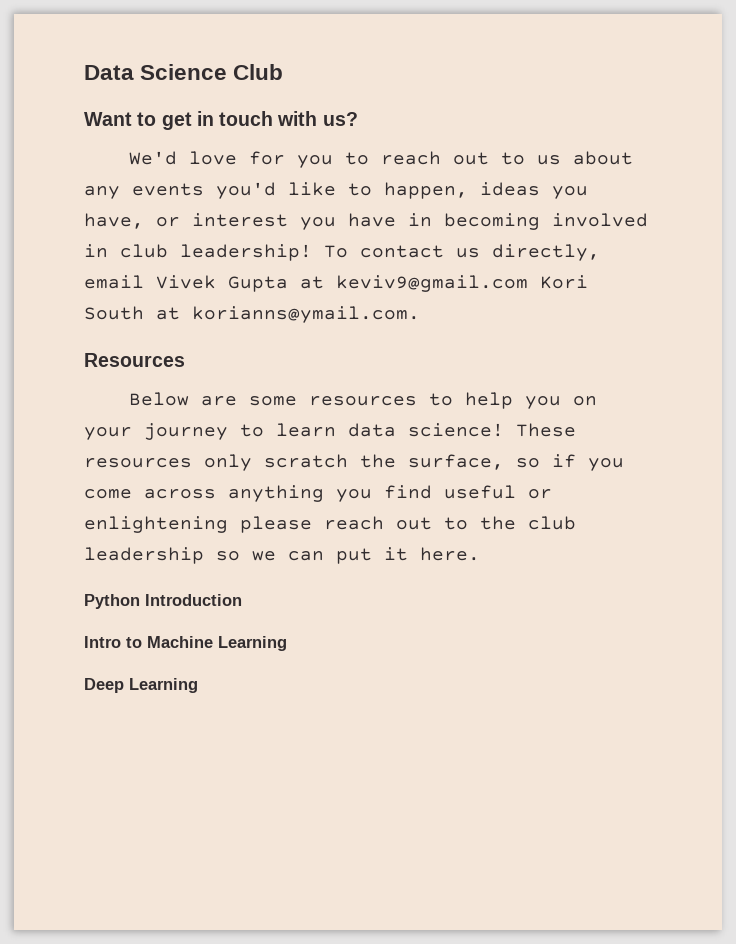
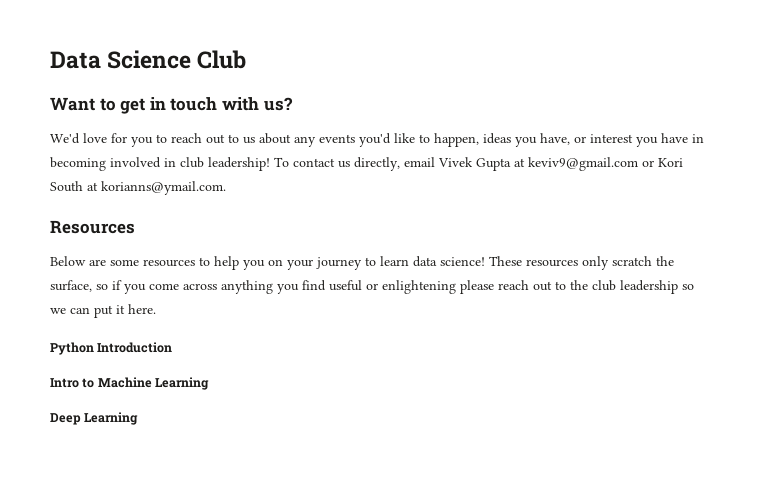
- To contact us directly, email Vivek Gupta at keviv9@gmail.com Kori South at korianns@ymail.com.
+ To contact us directly, email Vivek Gupta at keviv9@gmail.com or Kori South at korianns@ymail.com.

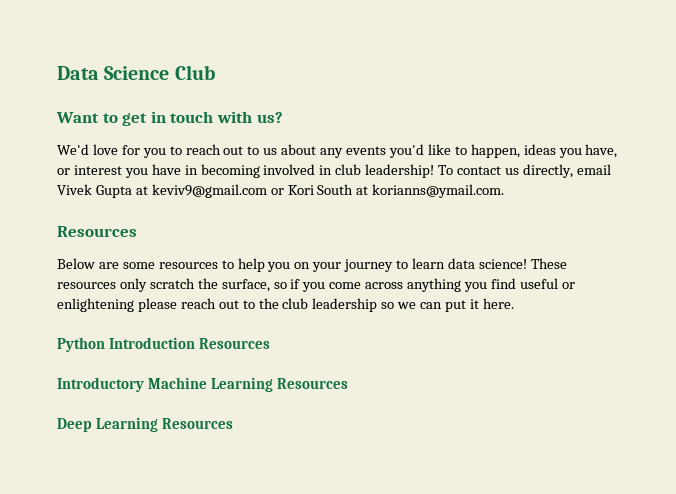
- Python Introduction
- Intro to Machine Learning
+ Python Introduction Resources
+ Introductory Machine Learning Resources
- Deep Learning
+ Deep Learning Resources

